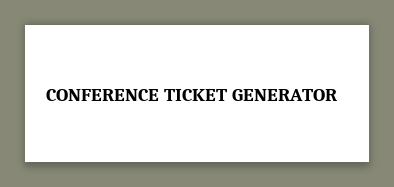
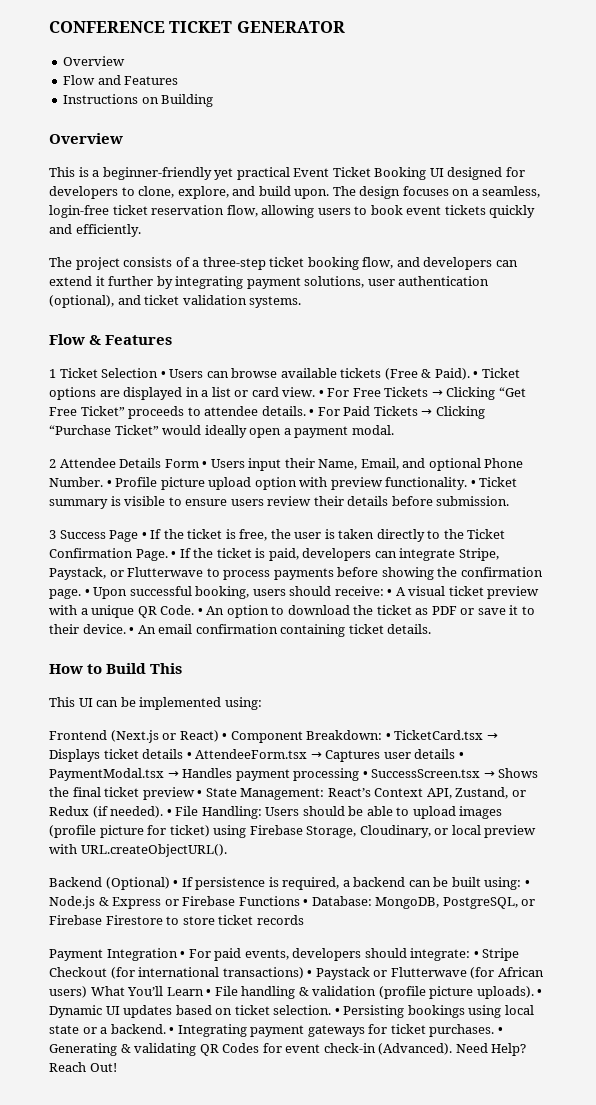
  CONFERENCE TICKET GENERATOR
+ Overview
+ Flow and Features
+ Instructions on Building
+ Overview
+ This is a beginner-friendly yet practical Event Ticket Booking UI designed for developers to clone, explore, and build upon. The design focuses on a seamless, login-free ticket reservation flow, allowing users to book event tickets quickly and efficiently.
+ The project consists of a three-step ticket booking flow, and developers can extend it further by integrating payment solutions, user authentication (optional), and ticket validation systems.
+ Flow & Features
+ 1 Ticket Selection • Users can browse available tickets (Free & Paid). • Ticket options are displayed in a list or card view. • For Free Tickets → Clicking “Get Free Ticket” proceeds to attendee details. • For Paid Tickets → Clicking “Purchase Ticket” would ideally open a payment modal.
+ 2 Attendee Details Form • Users input their Name, Email, and optional Phone Number. • Profile picture upload option with preview functionality. • Ticket summary is visible to ensure users review their details before submission.
+ 3 Success Page • If the ticket is free, the user is taken directly to the Ticket Confirmation Page. • If the ticket is paid, developers can integrate Stripe, Paystack, or Flutterwave to process payments before showing the confirmation page. • Upon successful booking, users should receive: • A visual ticket preview with a unique QR Code. • An option to download the ticket as PDF or save it to their device. • An email confirmation containing ticket details.
+ How to Build This
+ This UI can be implemented using:
+ Frontend (Next.js or React) • Component Breakdown: • TicketCard.tsx → Displays ticket details • AttendeeForm.tsx → Captures user details • PaymentModal.tsx → Handles payment processing • SuccessScreen.tsx → Shows the final ticket preview • State Management: React’s Context API, Zustand, or Redux (if needed). • File Handling: Users should be able to upload images (profile picture for ticket) using Firebase Storage, Cloudinary, or local preview with URL.createObjectURL().
+ Backend (Optional) • If persistence is required, a backend can be built using: • Node.js & Express or Firebase Functions • Database: MongoDB, PostgreSQL, or Firebase Firestore to store ticket records
+ Payment Integration • For paid events, developers should integrate: • Stripe Checkout (for international transactions) • Paystack or Flutterwave (for African users) What You’ll Learn • File handling & validation (profile picture uploads). • Dynamic UI updates based on ticket selection. • Persisting bookings using local state or a backend. • Integrating payment gateways for ticket purchases. • Generating & validating QR Codes for event check-in (Advanced). Need Help? Reach Out!

